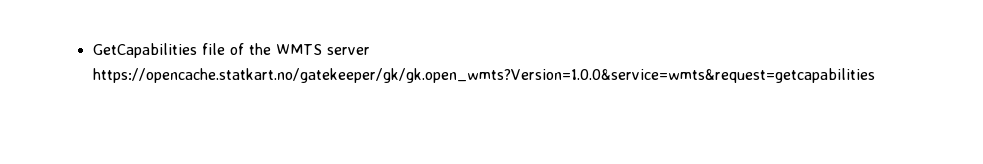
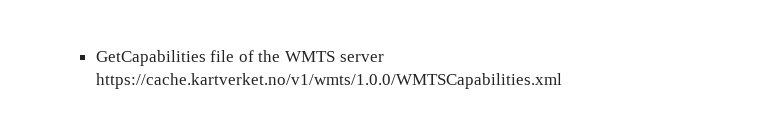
- GetCapabilities file of the WMTS server https://opencache.statkart.no/gatekeeper/gk/gk.open_wmts?Version=1.0.0&service=wmts&request=getcapabilities
+ GetCapabilities file of the WMTS server https://cache.kartverket.no/v1/wmts/1.0.0/WMTSCapabilities.xml

